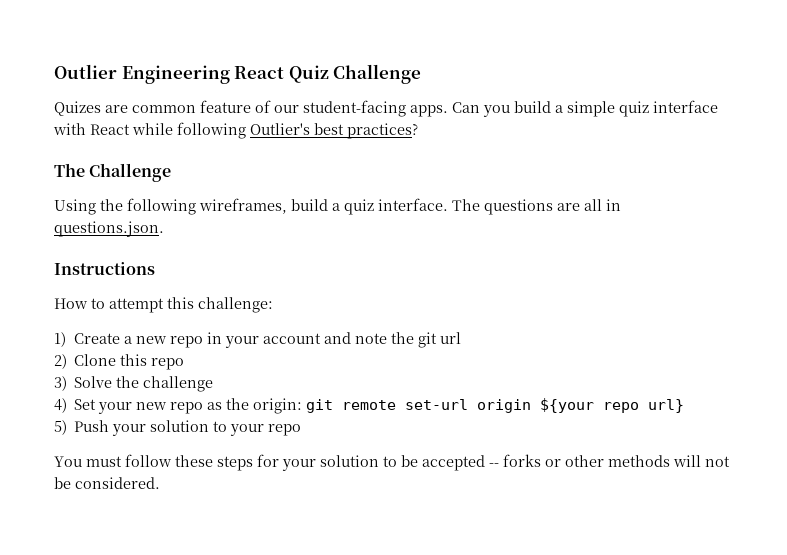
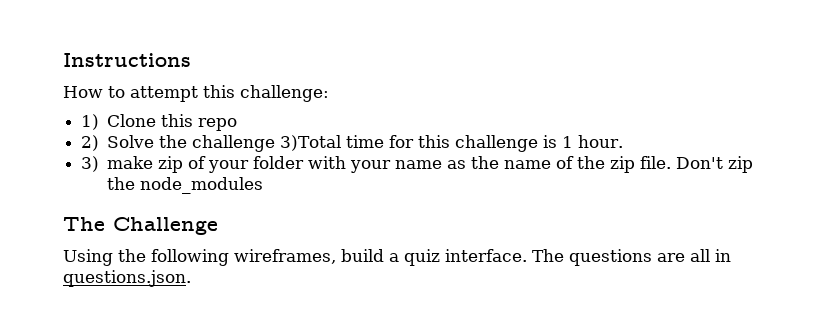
- Outlier Engineering React Quiz Challenge
- Quizes are common feature of our student-facing apps. Can you build a simple quiz interface with React while following Outlier's best practices?
+ Instructions
+ How to attempt this challenge:
+ 1) Clone this repo
+ 2) Solve the challenge 3)Total time for this challenge is 1 hour.
+ 3) make zip of your folder with your name as the name of the zip file. Don't zip the node_modules
- Instructions
- How to attempt this challenge:
- 1) Create a new repo in your account and note the git url
- 2) Clone this repo
- 3) Solve the challenge
- 4) Set your new repo as the origin: git remote set-url origin ${your repo url}
- 5) Push your solution to your repo
- You must follow these steps for your solution to be accepted -- forks or other methods will not be considered.

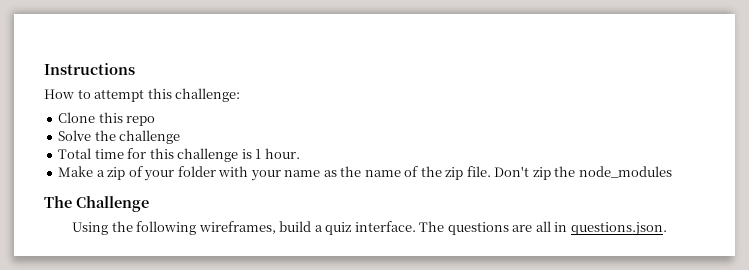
- 1) Clone this repo
+ Clone this repo
- 2) Solve the challenge 3)Total time for this challenge is 1 hour.
+ Solve the challenge
+ Total time for this challenge is 1 hour.
- 3) make zip of your folder with your name as the name of the zip file.
+ Make a zip of your folder with your name as the name of the zip file.

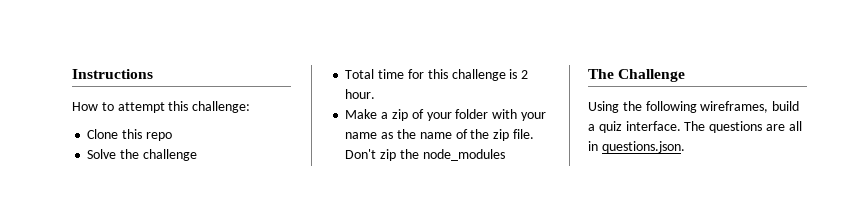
- Total time for this challenge is 1 hour.
+ Total time for this challenge is 2 hour.

